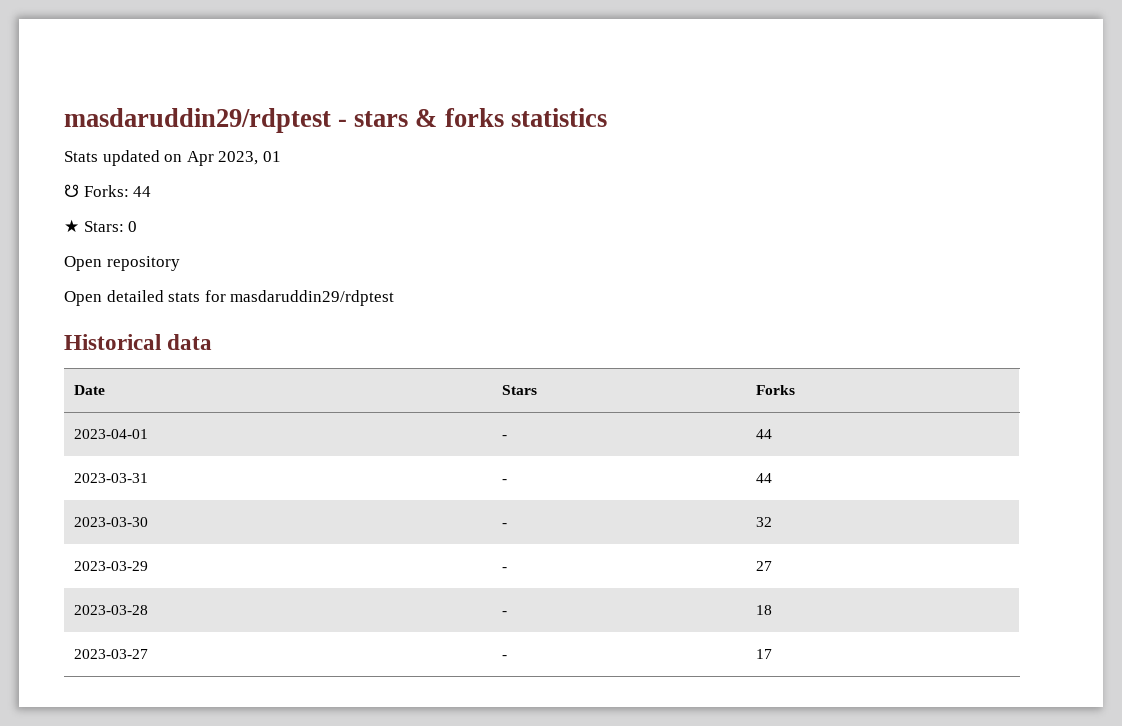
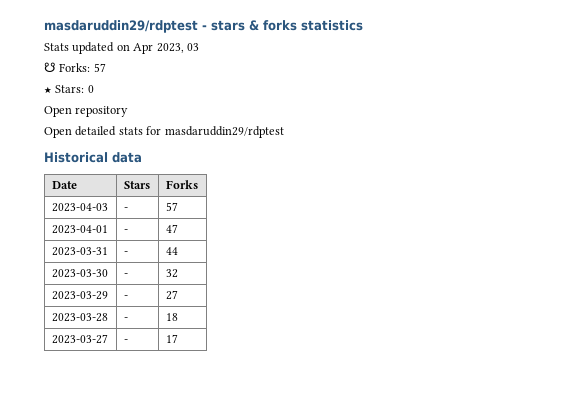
- Stats updated on Apr 2023, 01
+ Stats updated on Apr 2023, 03
- ☋ Forks: 44
+ ☋ Forks: 57
+ 2023-04-03 | - | 57
- 2023-04-01 | - | 44
+ 2023-04-01 | - | 47

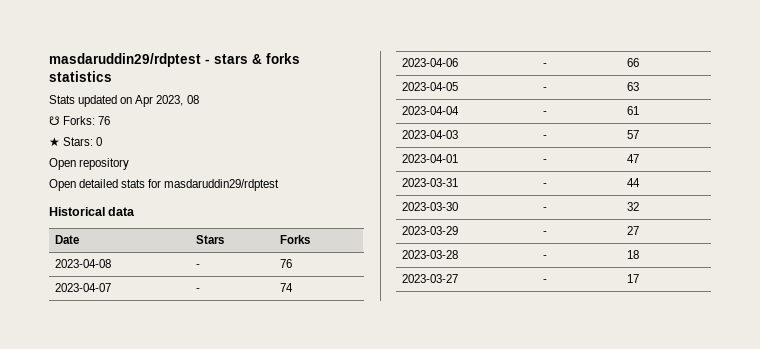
- Stats updated on Apr 2023, 03
+ Stats updated on Apr 2023, 08
- ☋ Forks: 57
+ ☋ Forks: 76
+ 2023-04-08 | - | 76
+ 2023-04-07 | - | 74
+ 2023-04-06 | - | 66
+ 2023-04-05 | - | 63
+ 2023-04-04 | - | 61

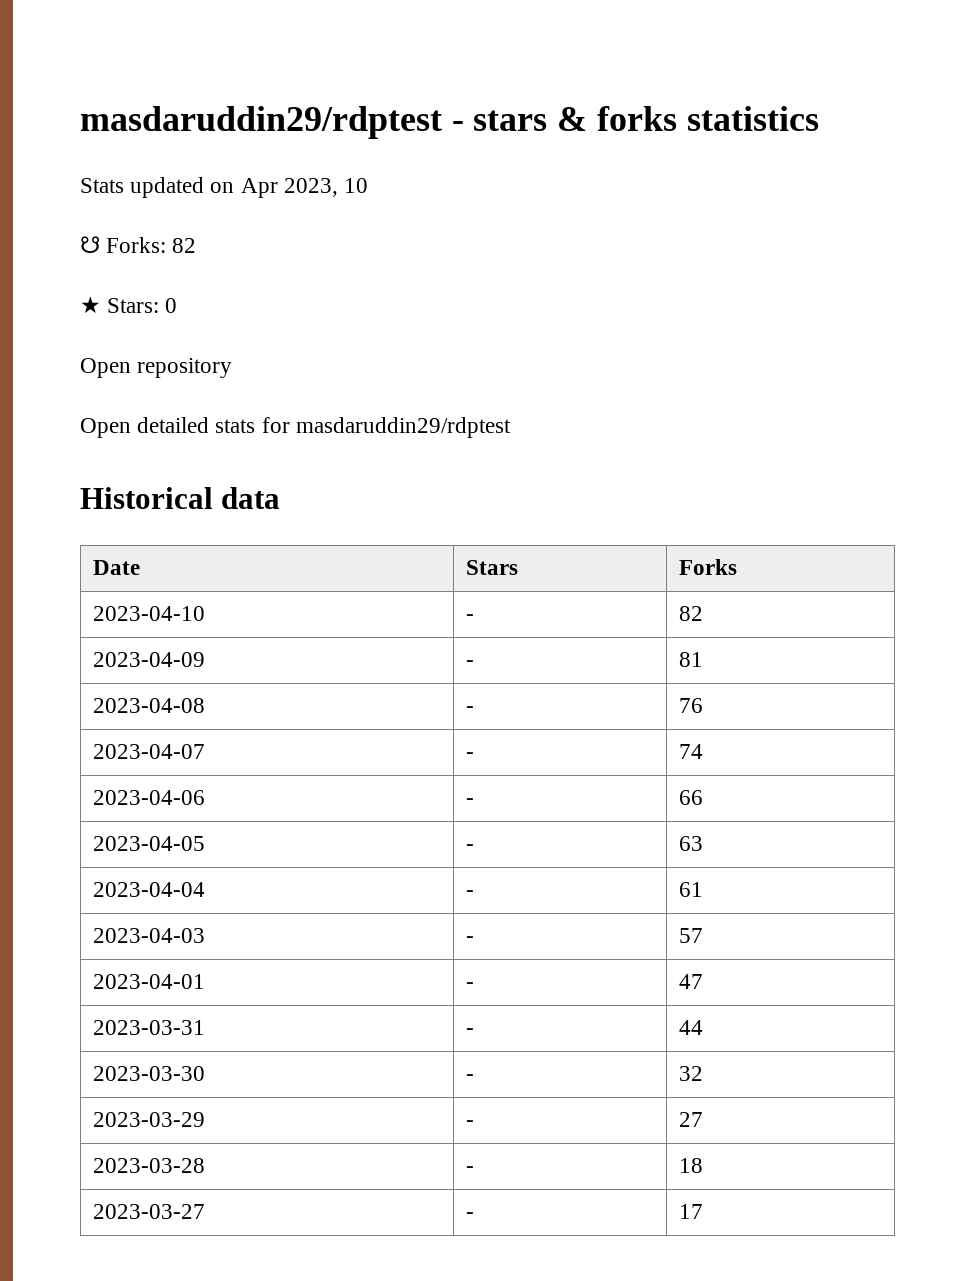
- Stats updated on Apr 2023, 08
+ Stats updated on Apr 2023, 10
- ☋ Forks: 76
+ ☋ Forks: 82
+ 2023-04-10 | - | 82
+ 2023-04-09 | - | 81

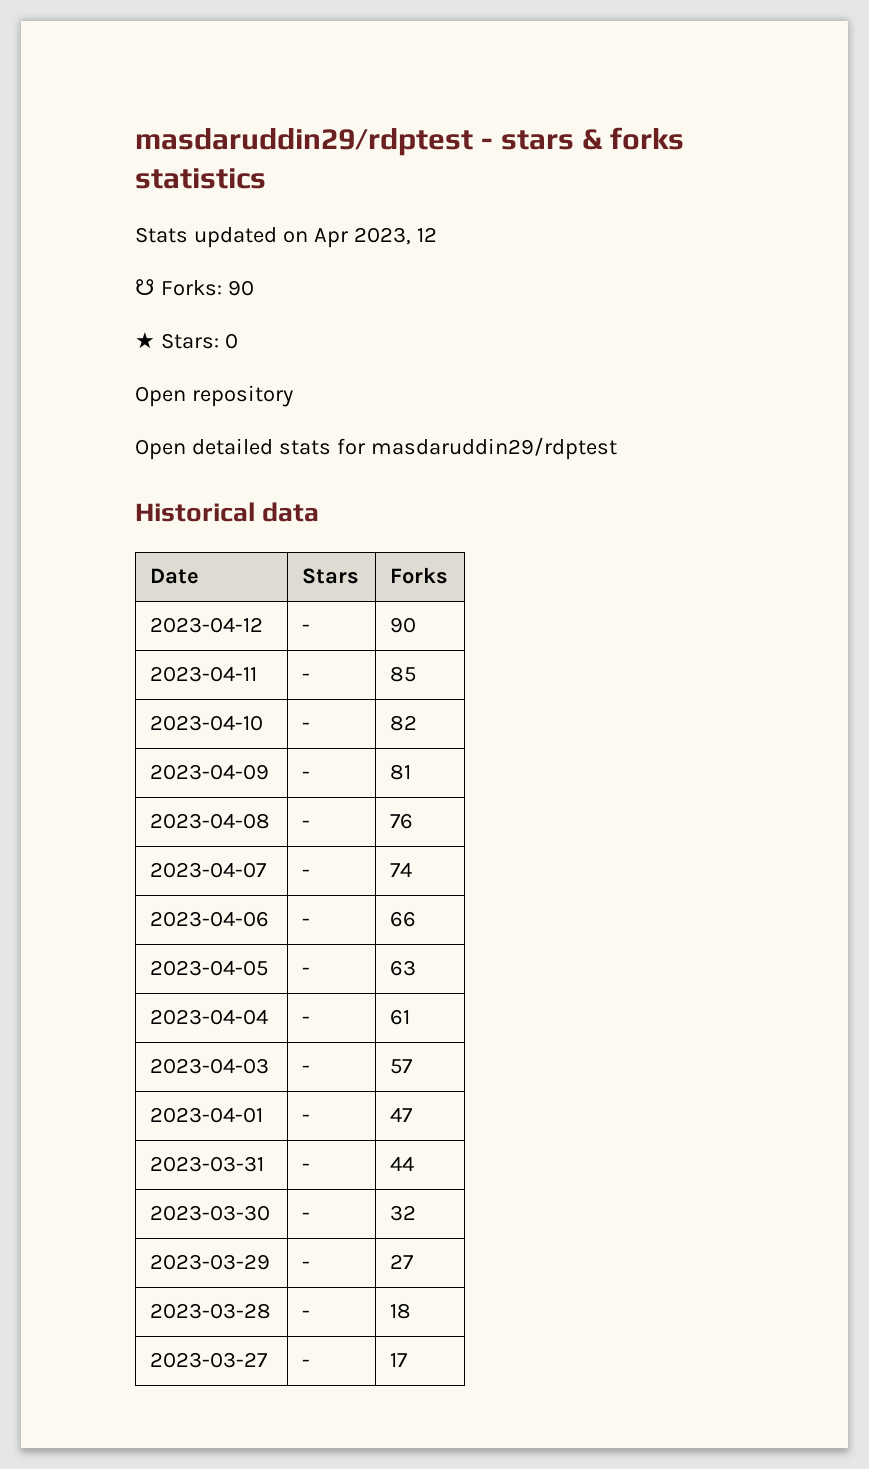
- Stats updated on Apr 2023, 10
+ Stats updated on Apr 2023, 12
- ☋ Forks: 82
+ ☋ Forks: 90
+ 2023-04-12 | - | 90
+ 2023-04-11 | - | 85

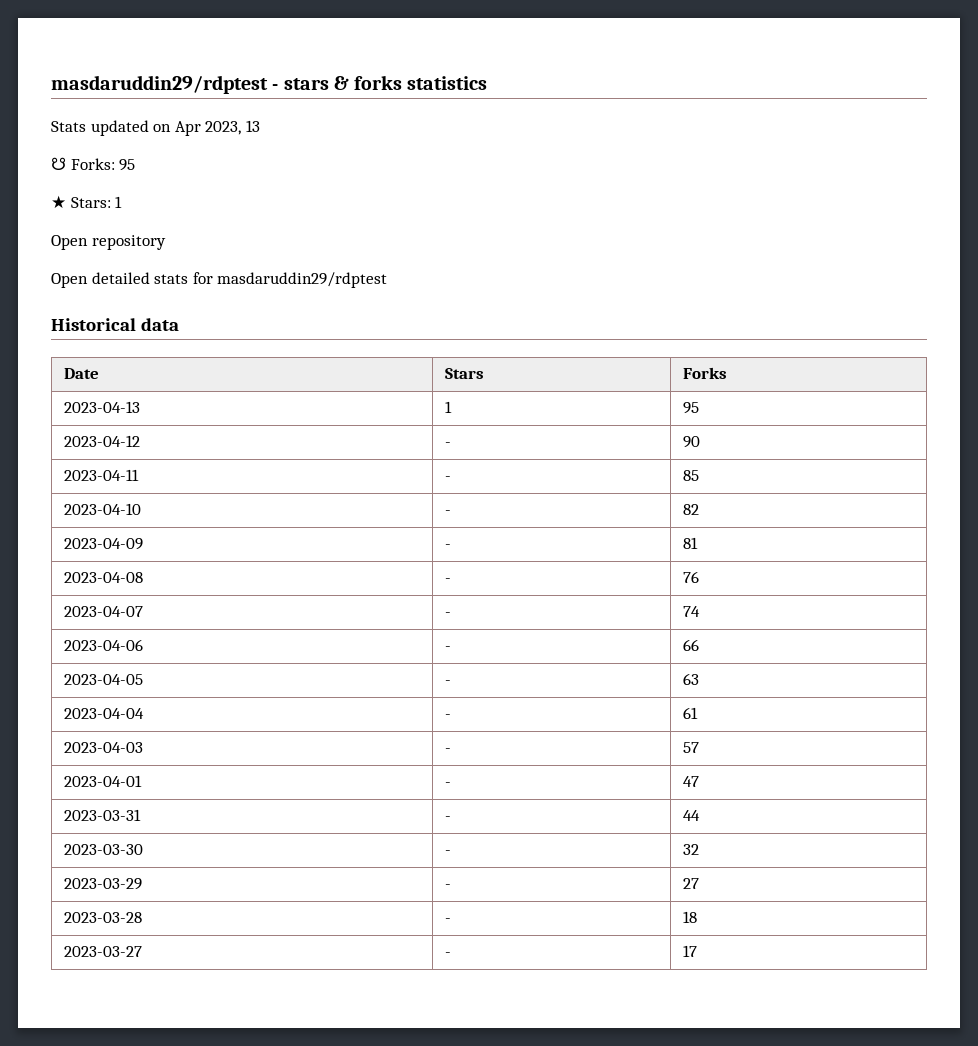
- Stats updated on Apr 2023, 12
+ Stats updated on Apr 2023, 13
- ☋ Forks: 90
+ ☋ Forks: 95
- ★ Stars: 0
+ ★ Stars: 1
+ 2023-04-13 | 1 | 95

